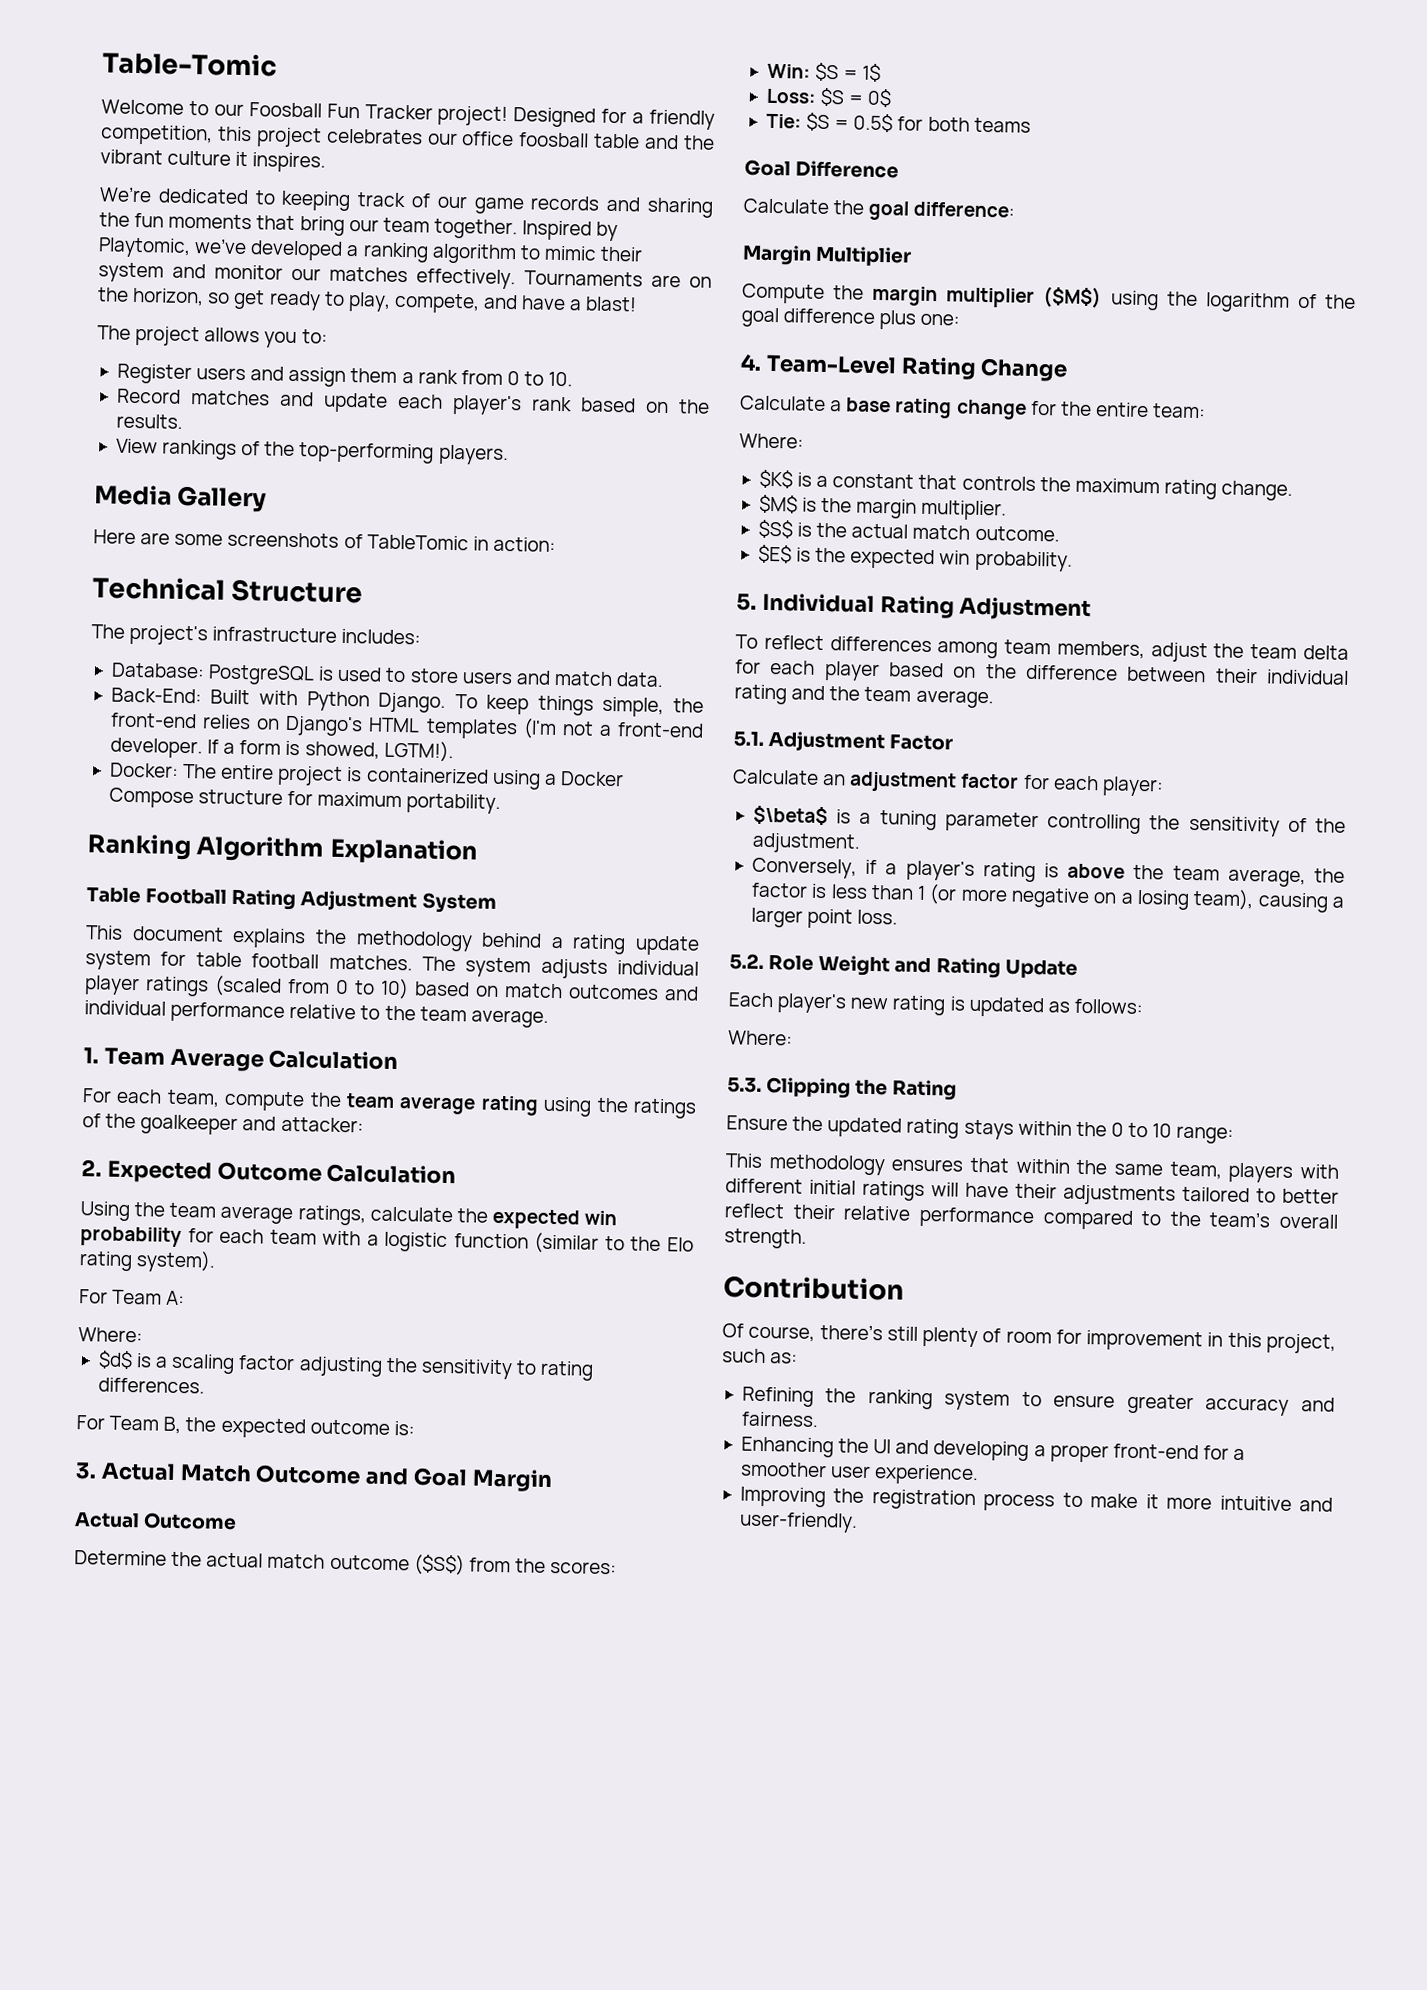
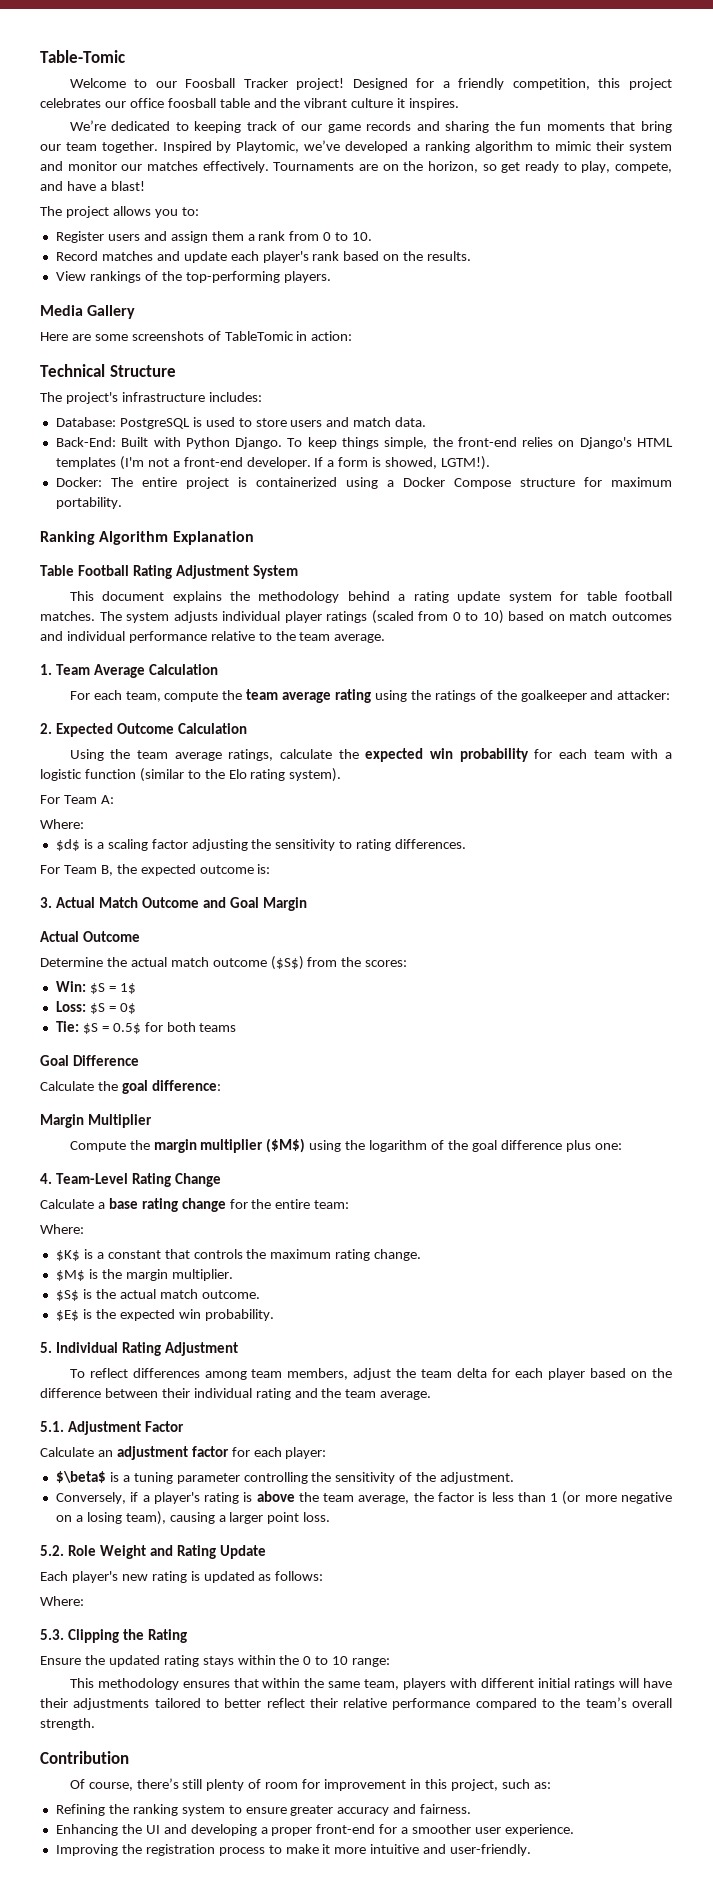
- Welcome to our Foosball Fun Tracker project!
+ Welcome to our Foosball Tracker project!

